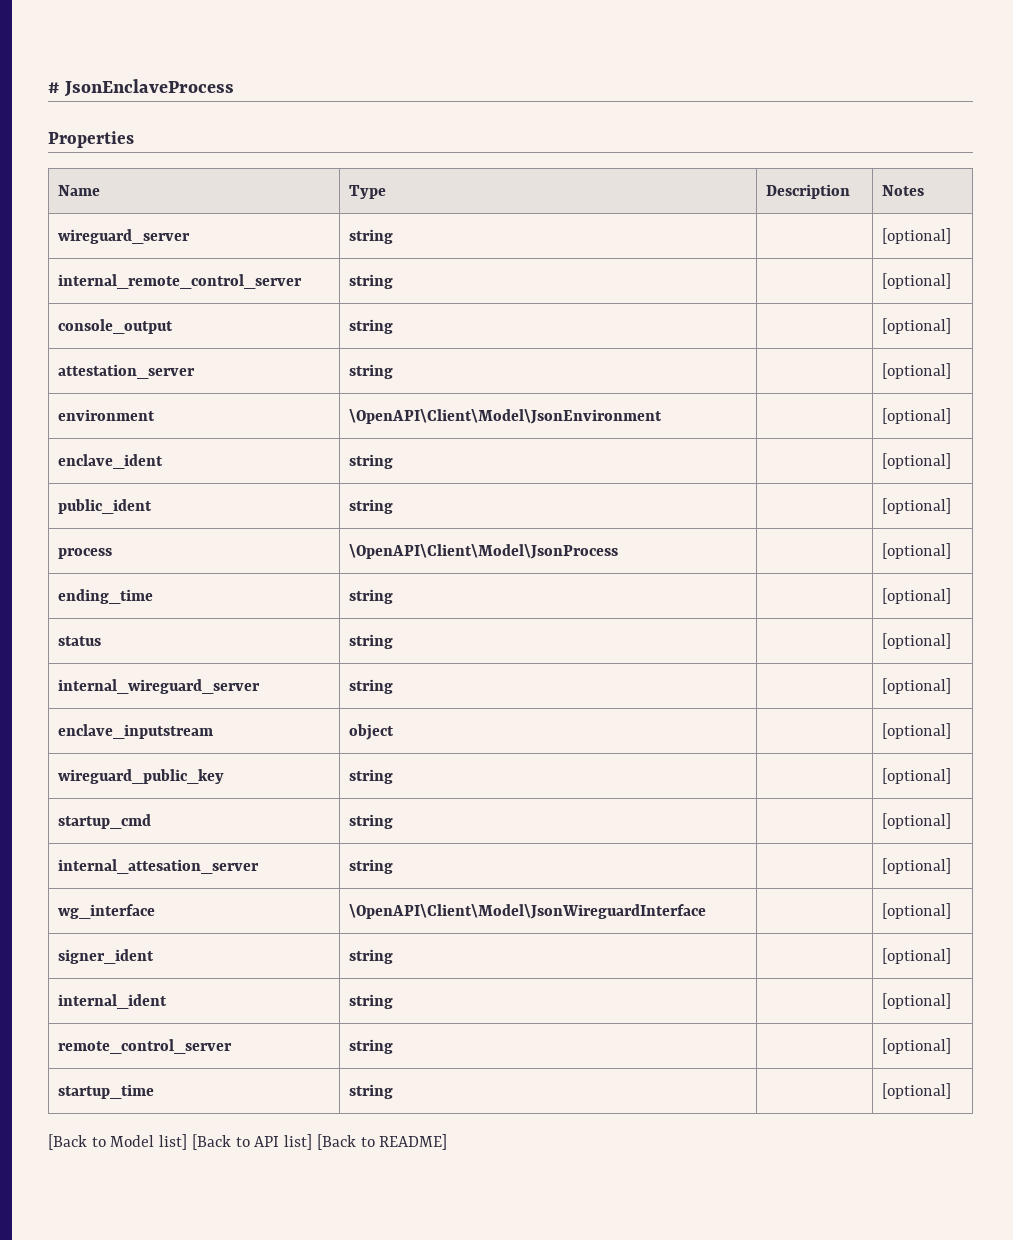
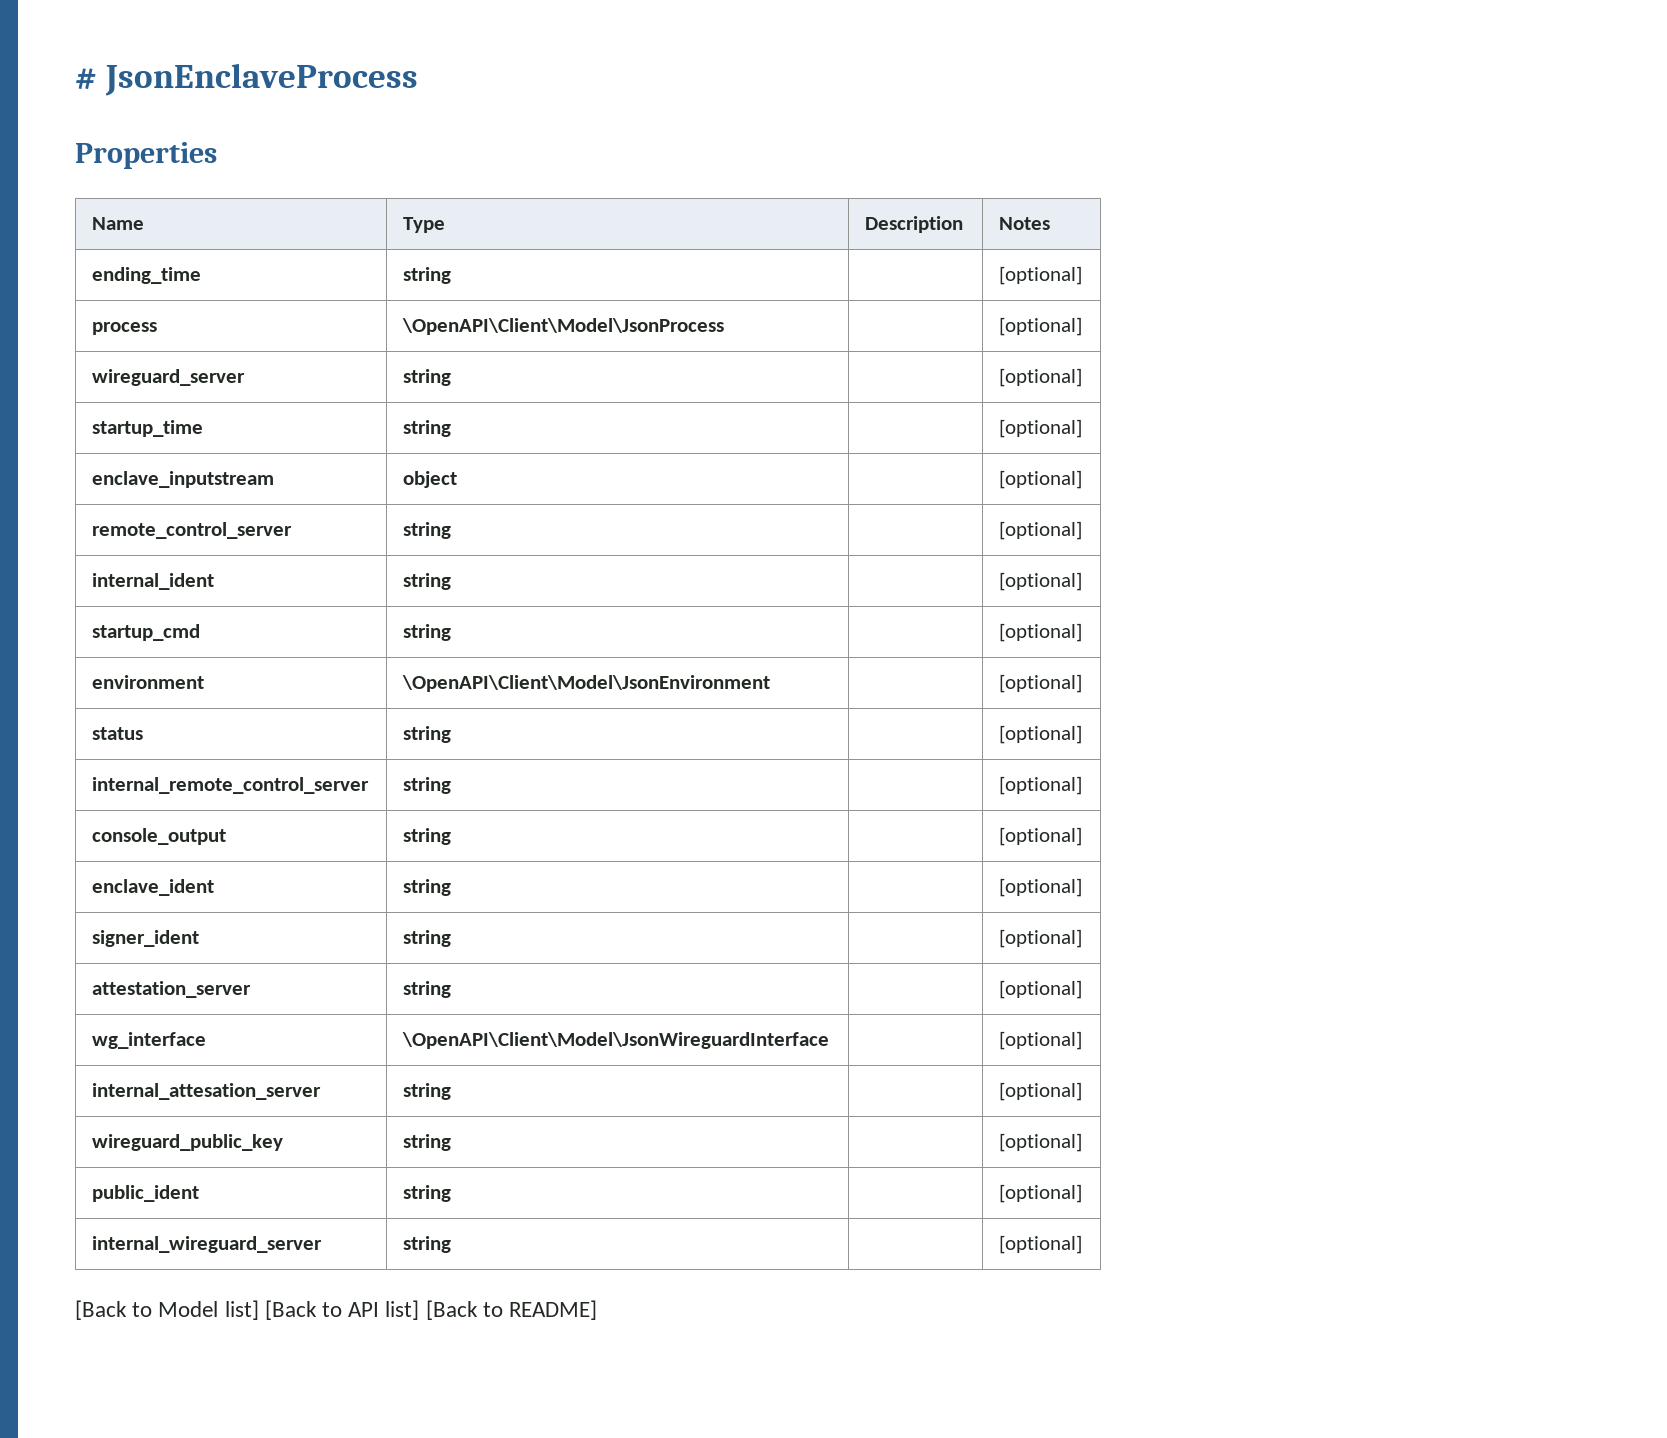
+ ending_time | string | | [optional]
+ process | \OpenAPI\Client\Model\JsonProcess | | [optional]
  wireguard_server | string | | [optional]
+ startup_time | string | | [optional]
+ enclave_inputstream | object | | [optional]
+ remote_control_server | string | | [optional]
+ internal_ident | string | | [optional]
+ startup_cmd | string | | [optional]
+ environment | \OpenAPI\Client\Model\JsonEnvironment | | [optional]
+ status | string | | [optional]
+ enclave_ident | string | | [optional]
+ signer_ident | string | | [optional]
- environment | \OpenAPI\Client\Model\JsonEnvironment | | [optional]
- enclave_ident | string | | [optional]
+ wg_interface | \OpenAPI\Client\Model\JsonWireguardInterface | | [optional]
+ internal_attesation_server | string | | [optional]
+ wireguard_public_key | string | | [optional]
- process | \OpenAPI\Client\Model\JsonProcess | | [optional]
- ending_time | string | | [optional]
- status | string | | [optional]
  internal_wireguard_server | string | | [optional]
- enclave_inputstream | object | | [optional]
- wireguard_public_key | string | | [optional]
- startup_cmd | string | | [optional]
- internal_attesation_server | string | | [optional]
- wg_interface | \OpenAPI\Client\Model\JsonWireguardInterface | | [optional]
- signer_ident | string | | [optional]
- internal_ident | string | | [optional]
- remote_control_server | string | | [optional]
- startup_time | string | | [optional]

